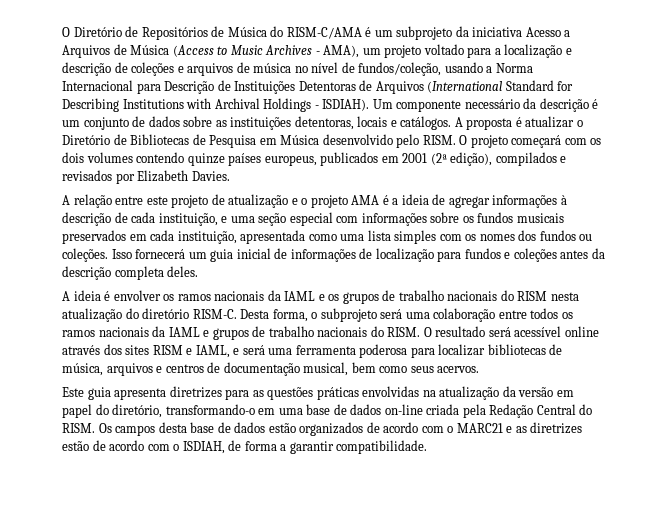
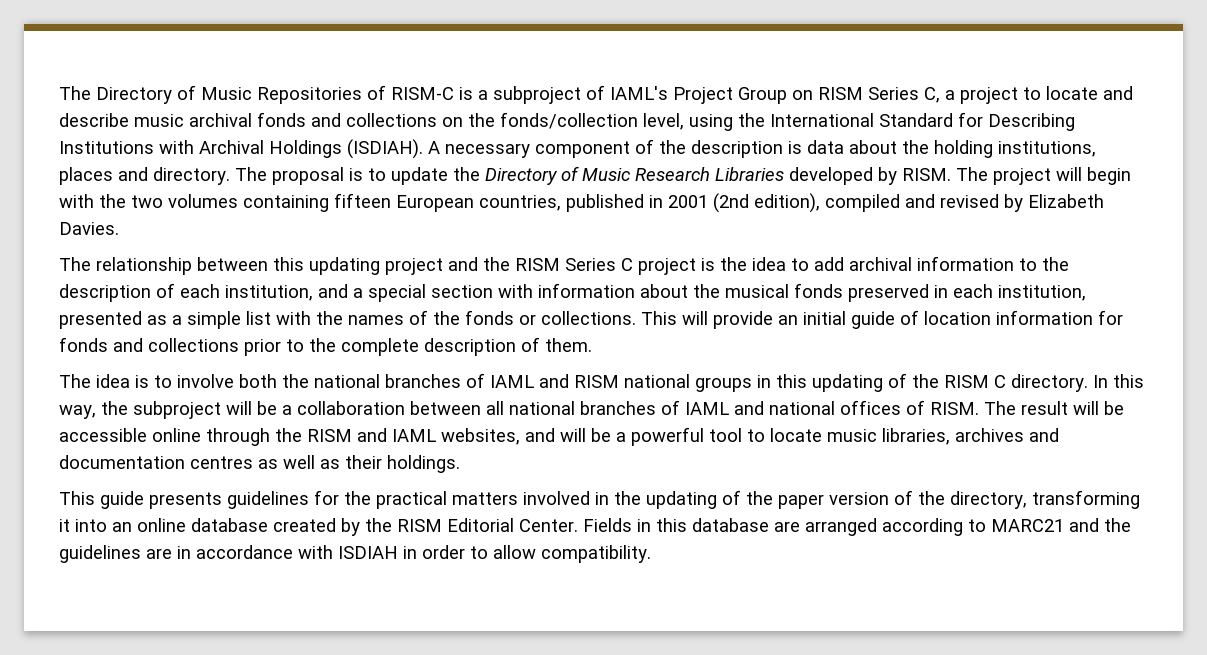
- O Diretório de Repositórios de Música do RISM-C/AMA é um subprojeto da iniciativa Acesso a Arquivos de Música (Access to Music Archives - AMA), um projeto voltado para a localização e descrição de coleções e arquivos de música no nível de fundos/coleção, usando a Norma Internacional para Descrição de Instituições Detentoras de Arquivos (International Standard for Describing Institutions with Archival Holdings - ISDIAH). Um componente necessário da descrição é um conjunto de dados sobre as instituições detentoras, locais e catálogos. A proposta é atualizar o Diretório de Bibliotecas de Pesquisa em Música desenvolvido pelo RISM. O projeto começará com os dois volumes contendo quinze países europeus, publicados em 2001 (2ª edição), compilados e revisados por Elizabeth Davies.
- A relação entre este projeto de atualização e o projeto AMA é a ideia de agregar informações à descrição de cada instituição, e uma seção especial com informações sobre os fundos musicais preservados em cada instituição, apresentada como uma lista simples com os nomes dos fundos ou coleções. Isso fornecerá um guia inicial de informações de localização para fundos e coleções antes da descrição completa deles.
- A ideia é envolver os ramos nacionais da IAML e os grupos de trabalho nacionais do RISM nesta atualização do diretório RISM-C. Desta forma, o subprojeto será uma colaboração entre todos os ramos nacionais da IAML e grupos de trabalho nacionais do RISM. O resultado será acessível online através dos sites RISM e IAML, e será uma ferramenta poderosa para localizar bibliotecas de música, arquivos e centros de documentação musical, bem como seus acervos.
- Este guia apresenta diretrizes para as questões práticas envolvidas na atualização da versão em papel do diretório, transformando-o em uma base de dados on-line criada pela Redação Central do RISM. Os campos desta base de dados estão organizados de acordo com o MARC21 e as diretrizes estão de acordo com o ISDIAH, de forma a garantir compatibilidade.
+ The Directory of Music Repositories of RISM-C is a subproject of IAML's Project Group on RISM Series C, a project to locate and describe music archival fonds and collections on the fonds/collection level, using the International Standard for Describing Institutions with Archival Holdings (ISDIAH). A necessary component of the description is data about the holding institutions, places and directory. The proposal is to update the Directory of Music Research Libraries developed by RISM. The project will begin with the two volumes containing fifteen European countries, published in 2001 (2nd edition), compiled and revised by Elizabeth Davies.
+ The relationship between this updating project and the RISM Series C project is the idea to add archival information to the description of each institution, and a special section with information about the musical fonds preserved in each institution, presented as a simple list with the names of the fonds or collections. This will provide an initial guide of location information for fonds and collections prior to the complete description of them.
+ The idea is to involve both the national branches of IAML and RISM national groups in this updating of the RISM C directory. In this way, the subproject will be a collaboration between all national branches of IAML and national offices of RISM. The result will be accessible online through the RISM and IAML websites, and will be a powerful tool to locate music libraries, archives and documentation centres as well as their holdings.
+ This guide presents guidelines for the practical matters involved in the updating of the paper version of the directory, transforming it into an online database created by the RISM Editorial Center. Fields in this database are arranged according to MARC21 and the guidelines are in accordance with ISDIAH in order to allow compatibility.

